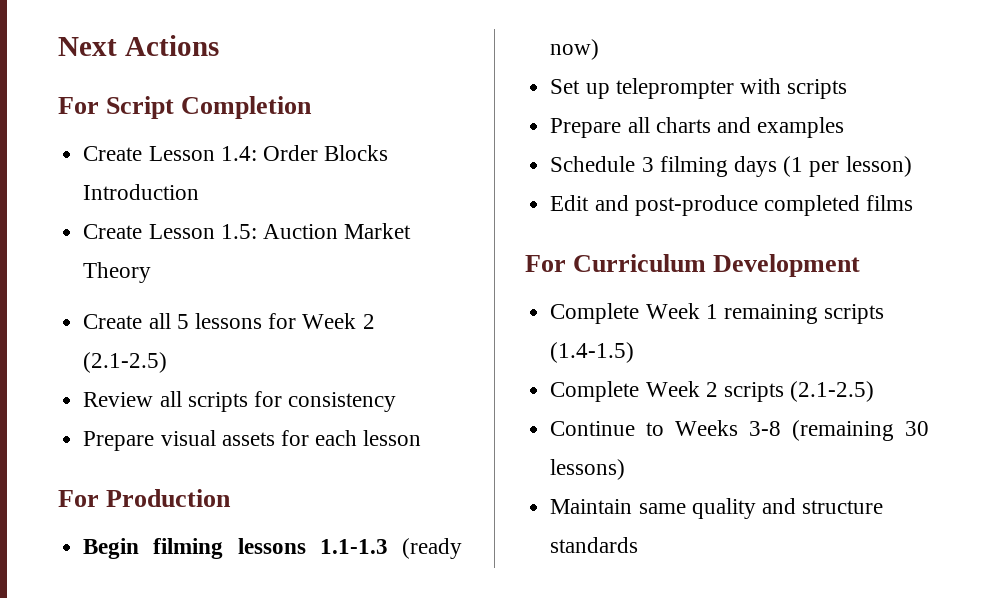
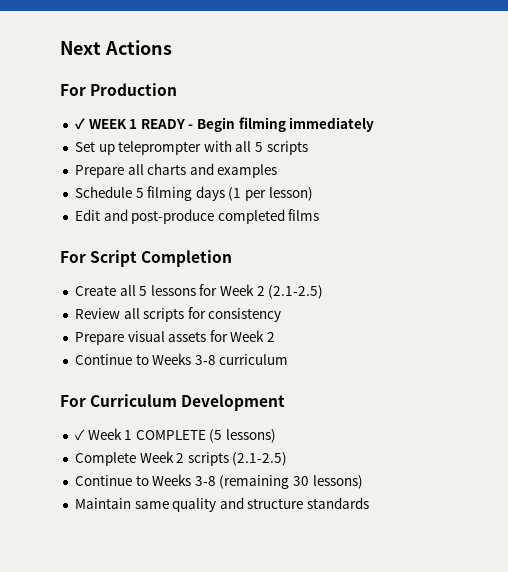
+ For Production
+ ✓ WEEK 1 READY - Begin filming immediately
+ Set up teleprompter with all 5 scripts
+ Prepare all charts and examples
+ Schedule 5 filming days (1 per lesson)
+ Edit and post-produce completed films
  For Script Completion
- Create Lesson 1.4: Order Blocks Introduction
- Create Lesson 1.5: Auction Market Theory
- Prepare visual assets for each lesson
- For Production
- Begin filming lessons 1.1-1.3 (ready now)
- Set up teleprompter with scripts
- Prepare all charts and examples
- Schedule 3 filming days (1 per lesson)
- Edit and post-produce completed films
+ Prepare visual assets for Week 2
+ Continue to Weeks 3-8 curriculum
- Complete Week 1 remaining scripts (1.4-1.5)
+ ✓ Week 1 COMPLETE (5 lessons)

